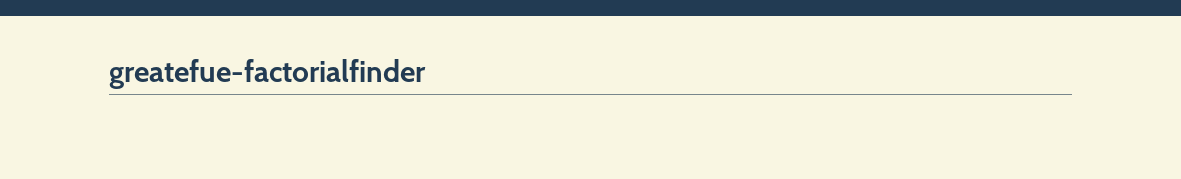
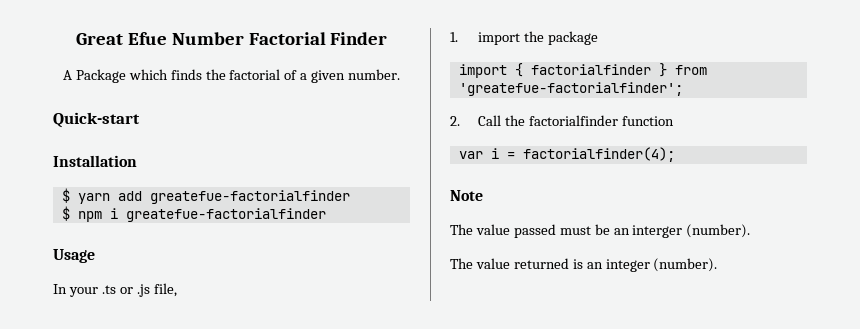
- greatefue-factorialfinder
+ Great Efue Number Factorial Finder
+ A Package which finds the factorial of a given number.
+ Quick-start
+ Installation
+ $ yarn add greatefue-factorialfinder
+ $ npm i greatefue-factorialfinder
+ Usage
+ In your .ts or .js file,
+ 1. import the package
+ import { factorialfinder } from 'greatefue-factorialfinder';
+ 2. Call the factorialfinder function
+ var i = factorialfinder(4);
+ Note
+ The value passed must be an interger (number).
+ The value returned is an integer (number).

